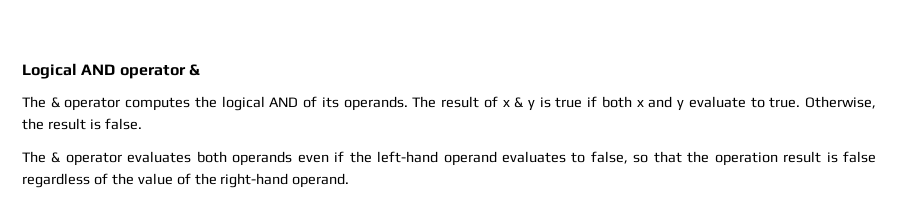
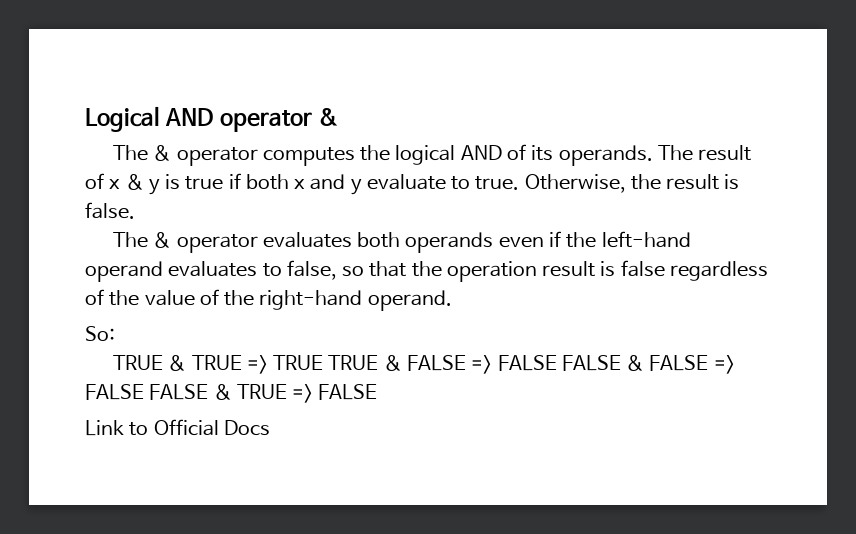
+ So:
+ TRUE & TRUE => TRUE TRUE & FALSE => FALSE FALSE & FALSE => FALSE FALSE & TRUE => FALSE
+ Link to Official Docs

